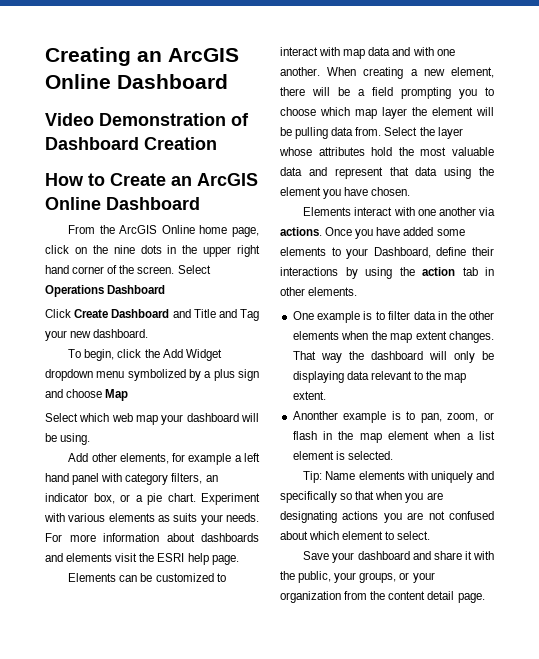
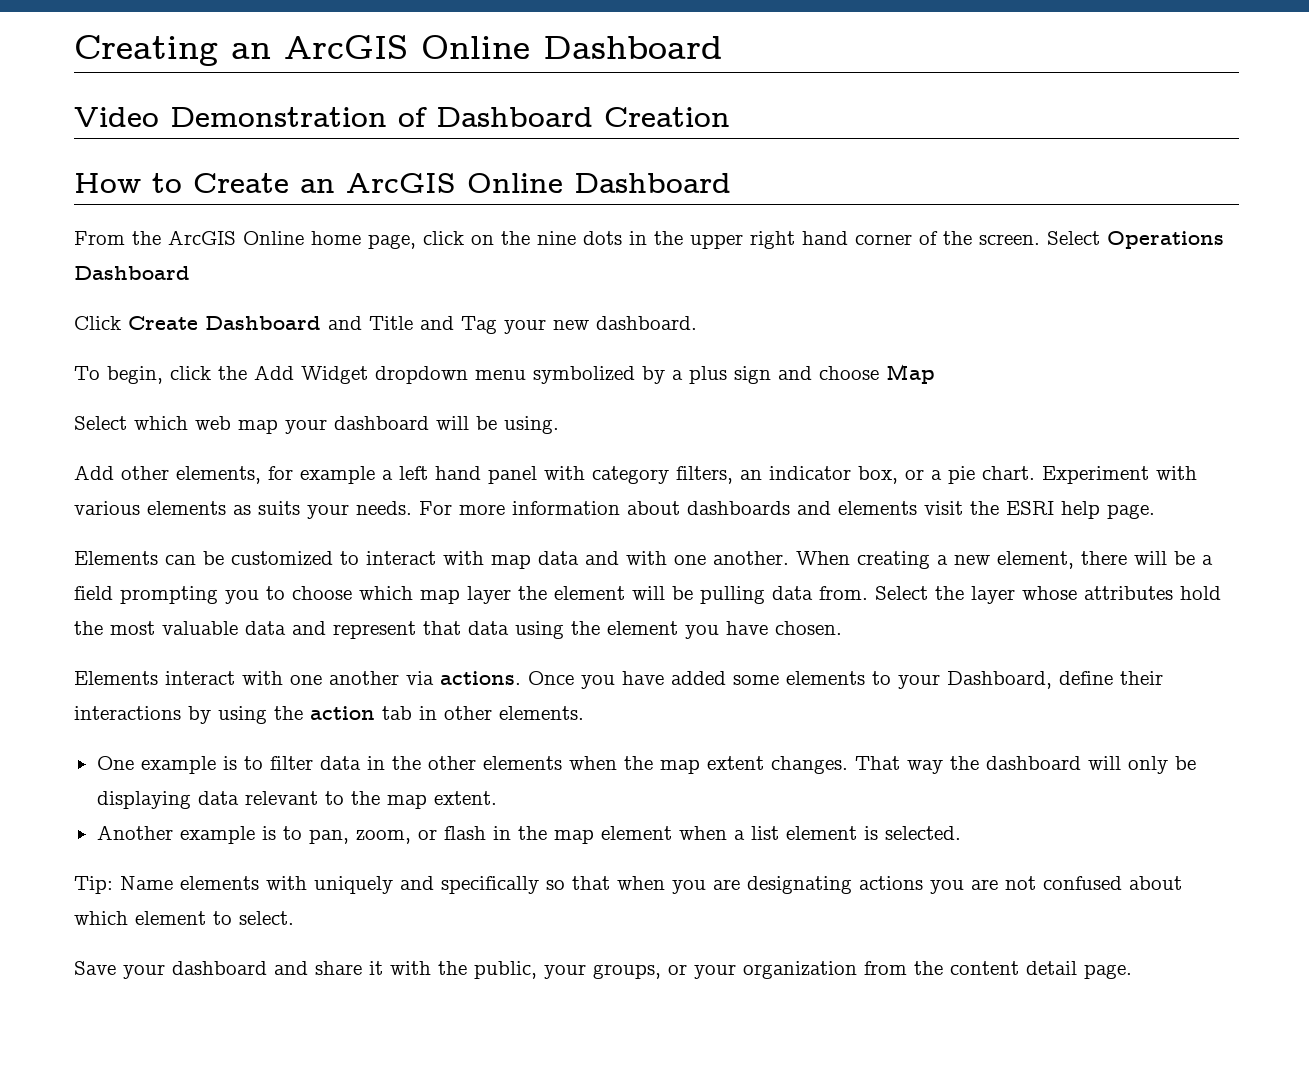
- Anonther example is to pan, zoom, or flash in the map element when a list element is selected.
+ Another example is to pan, zoom, or flash in the map element when a list element is selected.

